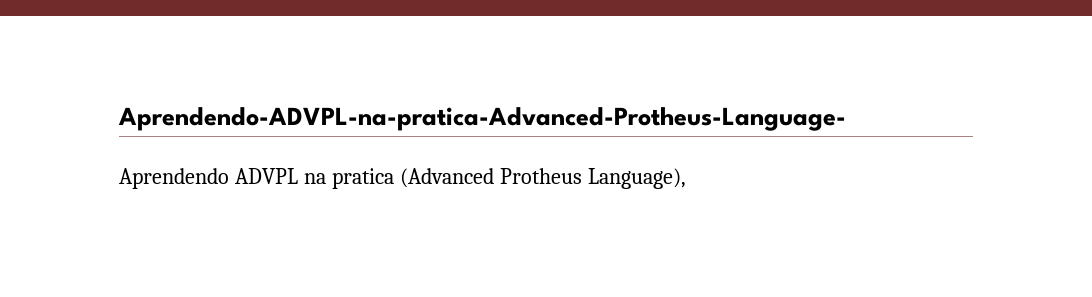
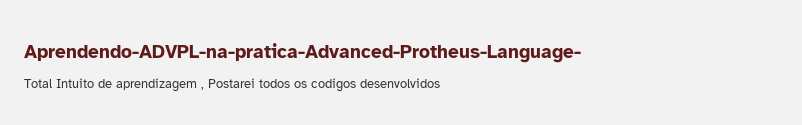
- Aprendendo ADVPL na pratica (Advanced Protheus Language),
+ Total Intuito de aprendizagem , Postarei todos os codigos desenvolvidos

